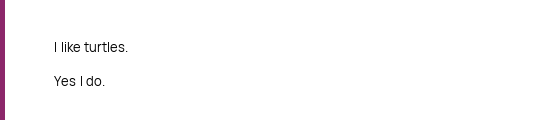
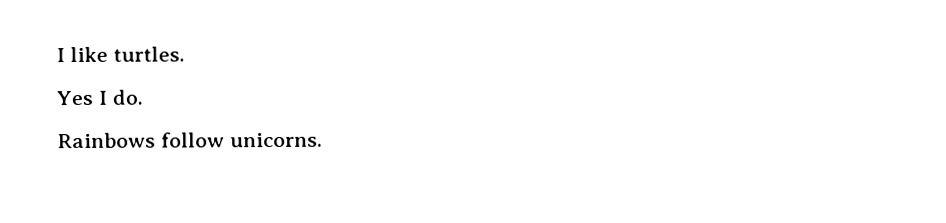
+ Rainbows follow unicorns.

